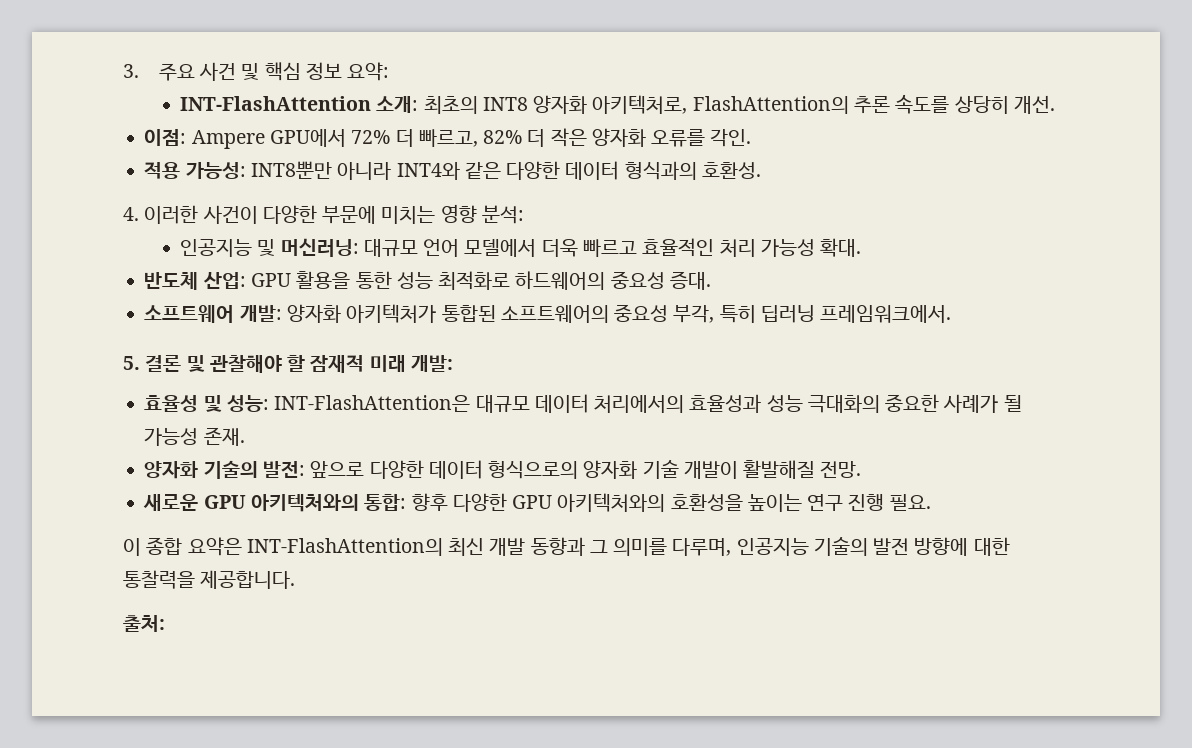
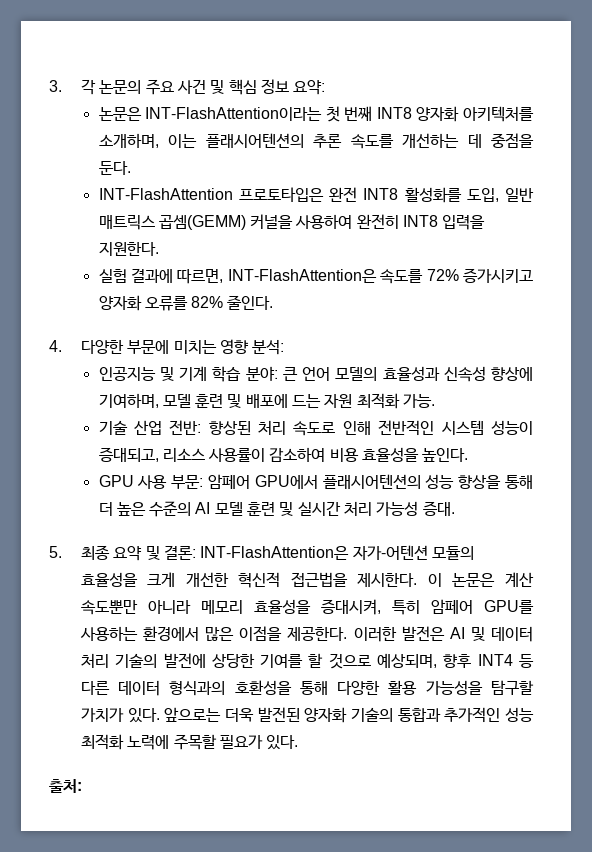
- 3. 주요 사건 및 핵심 정보 요약:
+ 3. 각 논문의 주요 사건 및 핵심 정보 요약:
- INT-FlashAttention 소개: 최초의 INT8 양자화 아키텍처로, FlashAttention의 추론 속도를 상당히 개선.
- 이점: Ampere GPU에서 72% 더 빠르고, 82% 더 작은 양자화 오류를 각인.
- 적용 가능성: INT8뿐만 아니라 INT4와 같은 다양한 데이터 형식과의 호환성.
- 4. 이러한 사건이 다양한 부문에 미치는 영향 분석:
+ 논문은 INT-FlashAttention이라는 첫 번째 INT8 양자화 아키텍처를 소개하며, 이는 플래시어텐션의 추론 속도를 개선하는 데 중점을 둔다.
+ INT-FlashAttention 프로토타입은 완전 INT8 활성화를 도입, 일반 매트릭스 곱셈(GEMM) 커널을 사용하여 완전히 INT8 입력을 지원한다.
+ 실험 결과에 따르면, INT-FlashAttention은 속도를 72% 증가시키고 양자화 오류를 82% 줄인다.
+ 4. 다양한 부문에 미치는 영향 분석:
- 인공지능 및 머신러닝: 대규모 언어 모델에서 더욱 빠르고 효율적인 처리 가능성 확대.
- 반도체 산업: GPU 활용을 통한 성능 최적화로 하드웨어의 중요성 증대.
- 소프트웨어 개발: 양자화 아키텍처가 통합된 소프트웨어의 중요성 부각, 특히 딥러닝 프레임워크에서.
- 5. 결론 및 관찰해야 할 잠재적 미래 개발:
- 효율성 및 성능: INT-FlashAttention은 대규모 데이터 처리에서의 효율성과 성능 극대화의 중요한 사례가 될 가능성 존재.
- 양자화 기술의 발전: 앞으로 다양한 데이터 형식으로의 양자화 기술 개발이 활발해질 전망.
- 새로운 GPU 아키텍처와의 통합: 향후 다양한 GPU 아키텍처와의 호환성을 높이는 연구 진행 필요.
- 이 종합 요약은 INT-FlashAttention의 최신 개발 동향과 그 의미를 다루며, 인공지능 기술의 발전 방향에 대한 통찰력을 제공합니다.
+ 인공지능 및 기계 학습 분야: 큰 언어 모델의 효율성과 신속성 향상에 기여하며, 모델 훈련 및 배포에 드는 자원 최적화 가능.
+ 기술 산업 전반: 향상된 처리 속도로 인해 전반적인 시스템 성능이 증대되고, 리소스 사용률이 감소하여 비용 효율성을 높인다.
+ GPU 사용 부문: 암페어 GPU에서 플래시어텐션의 성능 향상을 통해 더 높은 수준의 AI 모델 훈련 및 실시간 처리 가능성 증대.
+ 5. 최종 요약 및 결론: INT-FlashAttention은 자가-어텐션 모듈의 효율성을 크게 개선한 혁신적 접근법을 제시한다. 이 논문은 계산 속도뿐만 아니라 메모리 효율성을 증대시켜, 특히 암페어 GPU를 사용하는 환경에서 많은 이점을 제공한다. 이러한 발전은 AI 및 데이터 처리 기술의 발전에 상당한 기여를 할 것으로 예상되며, 향후 INT4 등 다른 데이터 형식과의 호환성을 통해 다양한 활용 가능성을 탐구할 가치가 있다. 앞으로는 더욱 발전된 양자화 기술의 통합과 추가적인 성능 최적화 노력에 주목할 필요가 있다.

